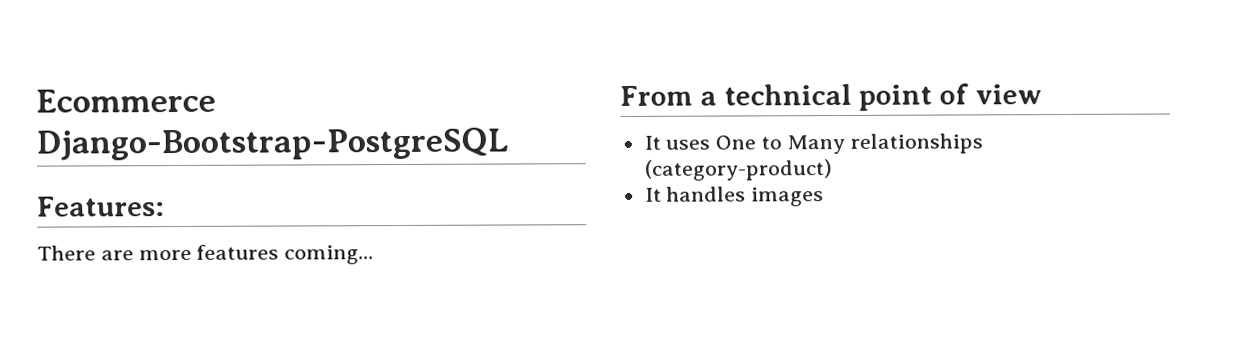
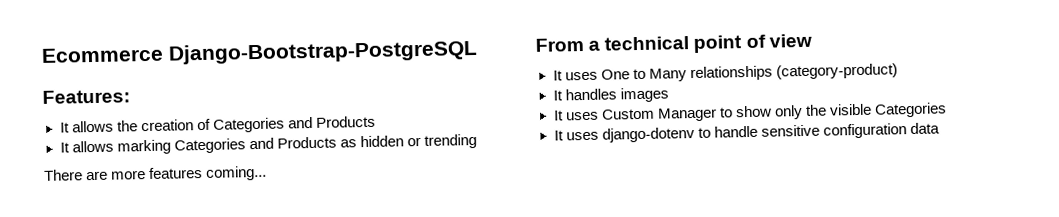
+ It allows the creation of Categories and Products
+ It allows marking Categories and Products as hidden or trending
+ It uses Custom Manager to show only the visible Categories
+ It uses django-dotenv to handle sensitive configuration data

